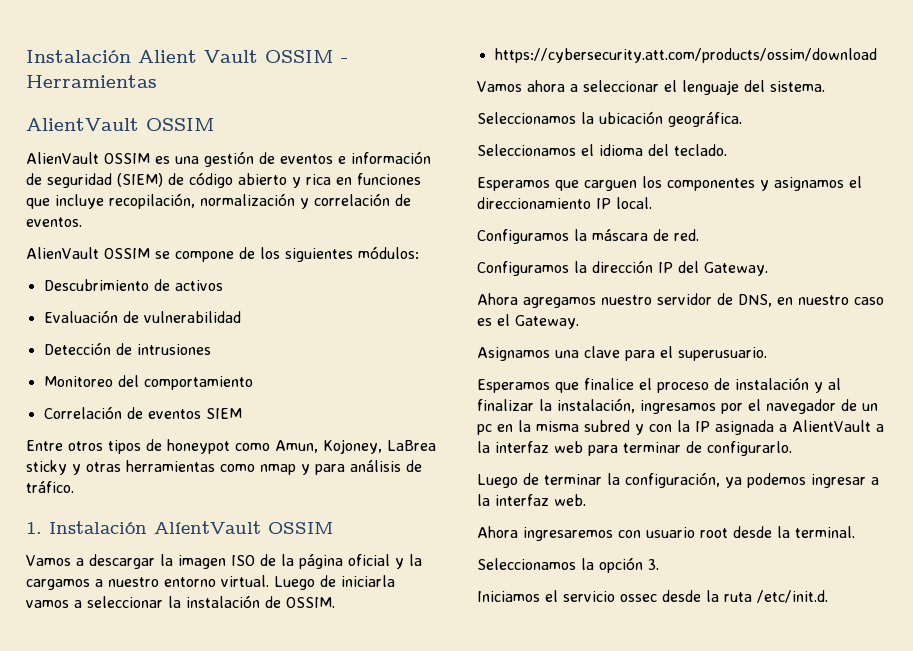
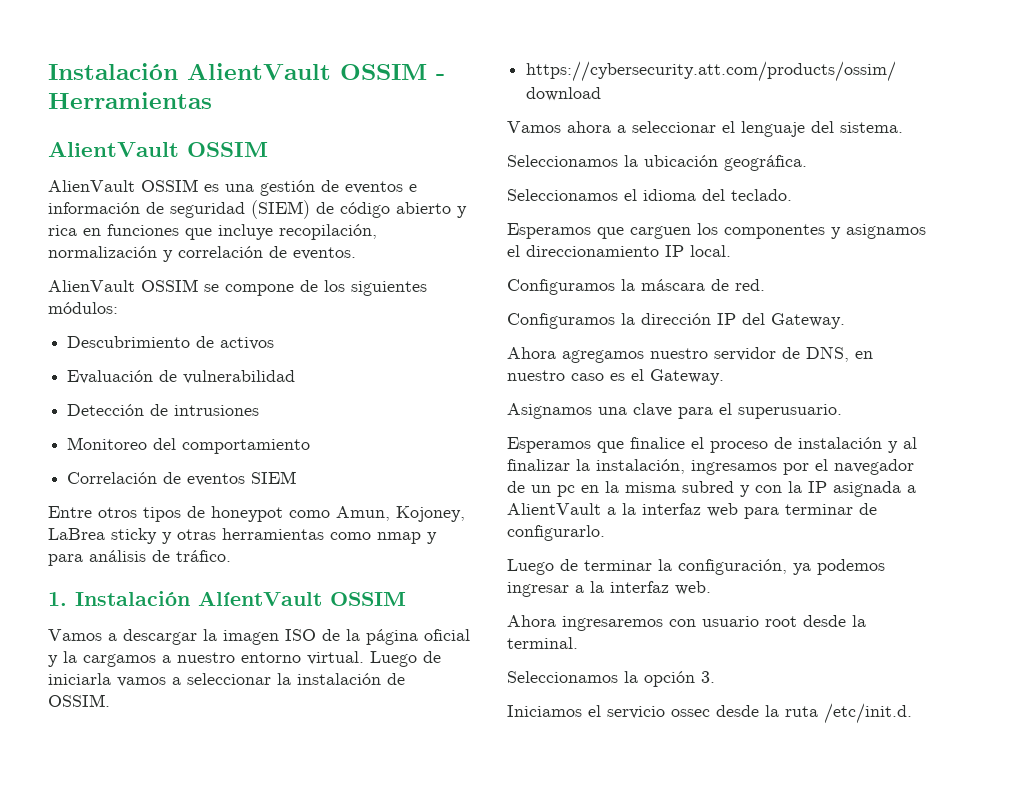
- Instalación Alient Vault OSSIM - Herramientas
+ Instalación AlientVault OSSIM - Herramientas

